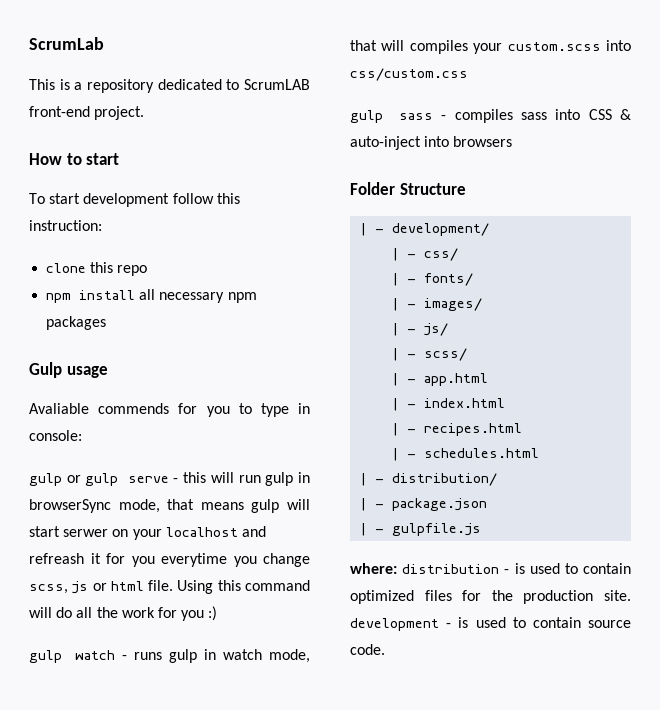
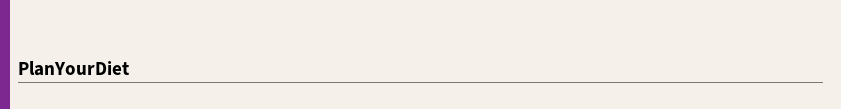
- ScrumLab
- This is a repository dedicated to ScrumLAB front-end project.
- How to start
- To start development follow this instruction:
- clone this repo
- npm install all necessary npm packages
- Gulp usage
- Avaliable commends for you to type in console:
- gulp or gulp serve - this will run gulp in browserSync mode, that means gulp will start serwer on your localhost and refreash it for you everytime you change scss, js or html file. Using this command will do all the work for you :)
- gulp watch - runs gulp in watch mode, that will compiles your custom.scss into css/custom.css
- gulp sass - compiles sass into CSS & auto-inject into browsers
- Folder Structure
- | - development/
- | - css/
- | - fonts/
- | - images/
- | - js/
- | - scss/
- | - app.html
- | - index.html
- | - recipes.html
- | - schedules.html
- | - distribution/
- | - package.json
- | - gulpfile.js
- where: distribution - is used to contain optimized files for the production site. development - is used to contain source code.
+ PlanYourDiet

